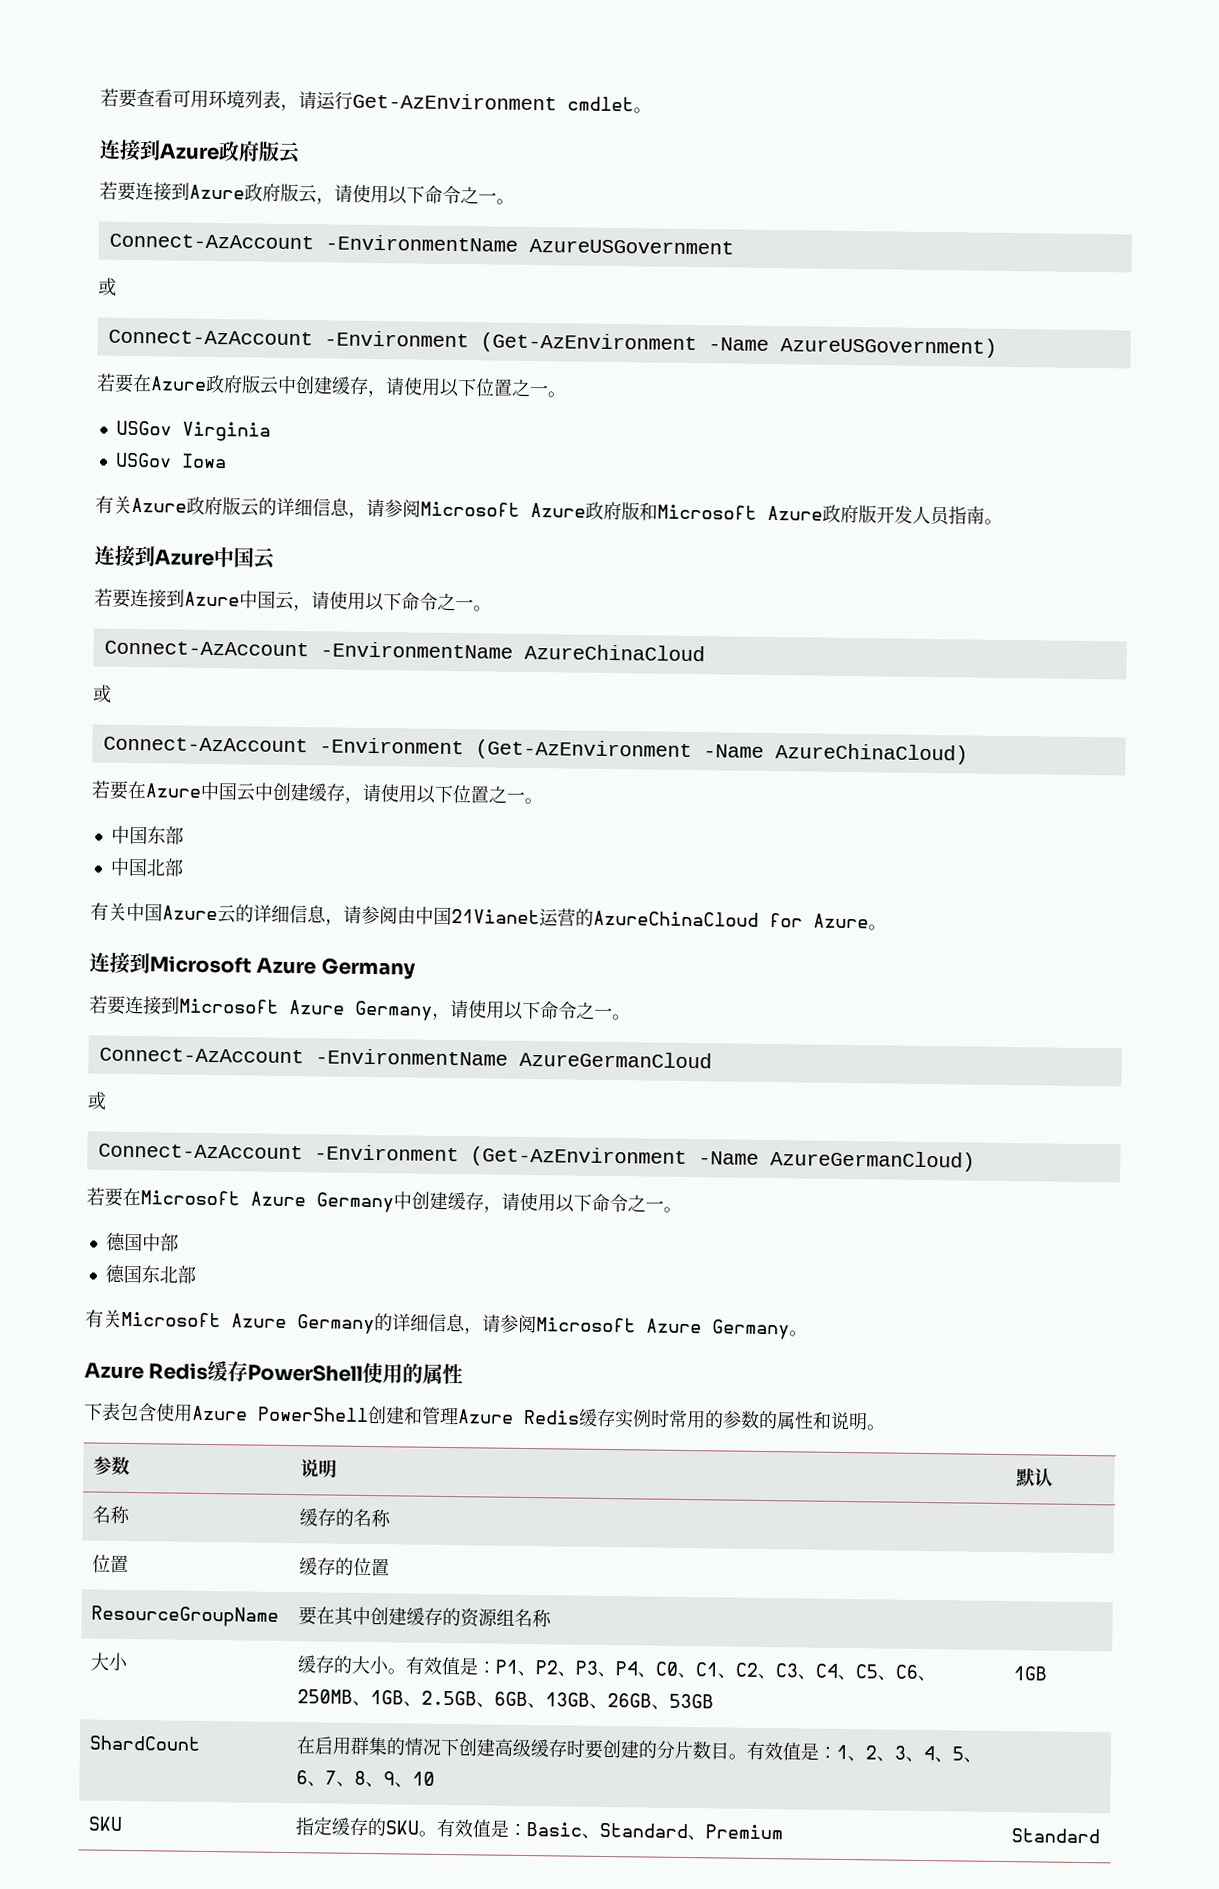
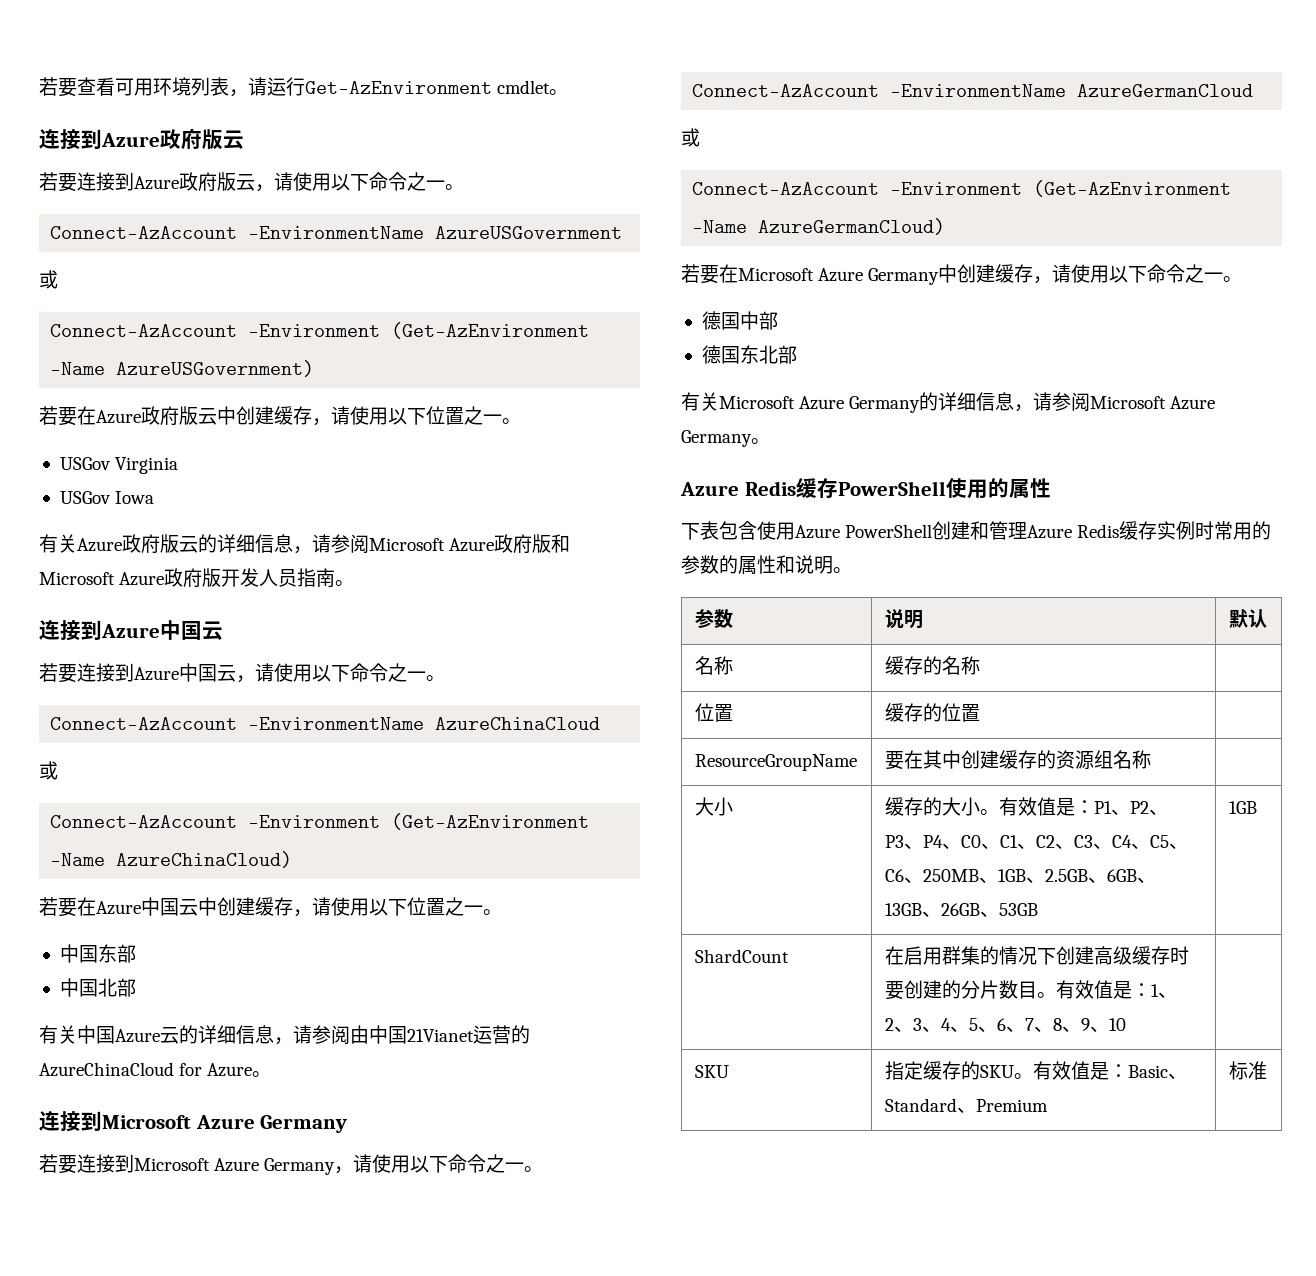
- SKU | 指定缓存的SKU。有效值是：Basic、Standard、Premium | Standard
+ SKU | 指定缓存的SKU。有效值是：Basic、Standard、Premium | 标准

